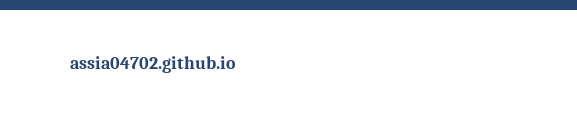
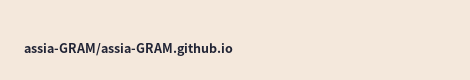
- assia04702.github.io
+ assia-GRAM/assia-GRAM.github.io

